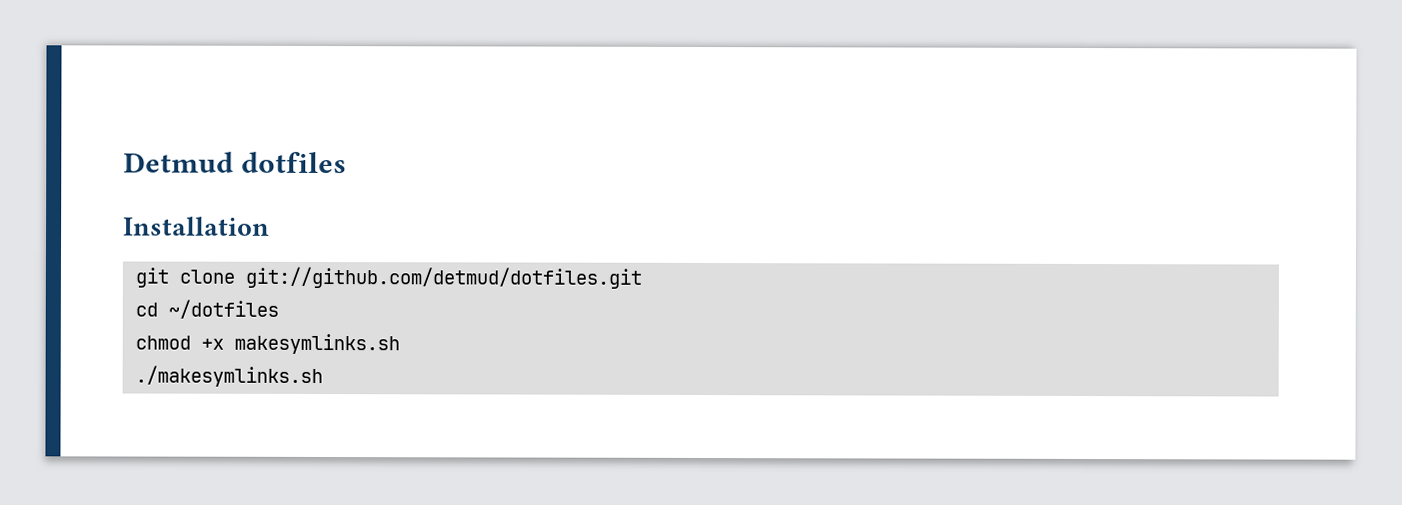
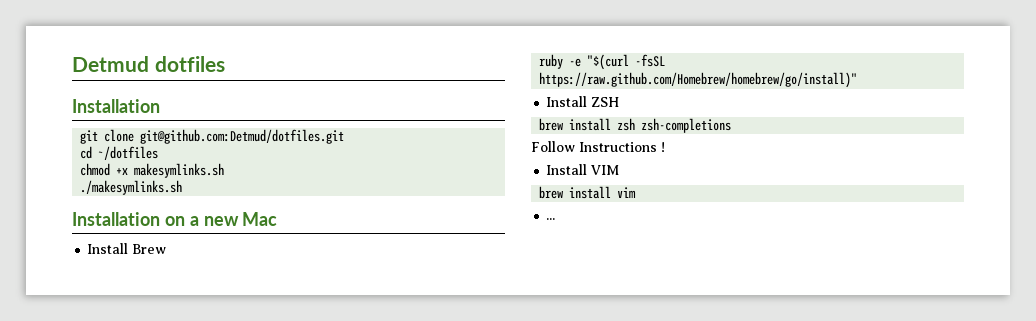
- git clone git://github.com/detmud/dotfiles.git
+ git clone git@github.com:Detmud/dotfiles.git
+ Installation on a new Mac
+ Install Brew
+ ruby -e "$(curl -fsSL https://raw.github.com/Homebrew/homebrew/go/install)"
+ Install ZSH
+ brew install zsh zsh-completions
+ Follow Instructions !
+ Install VIM
+ brew install vim
+ ...

